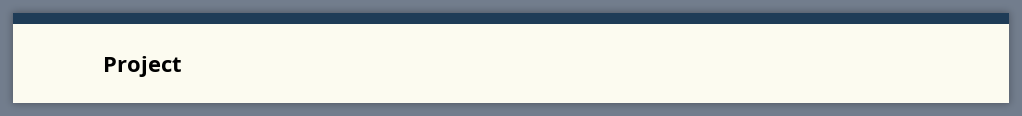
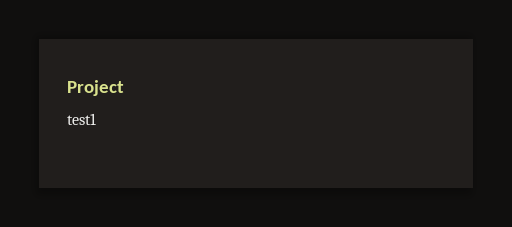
+ test1

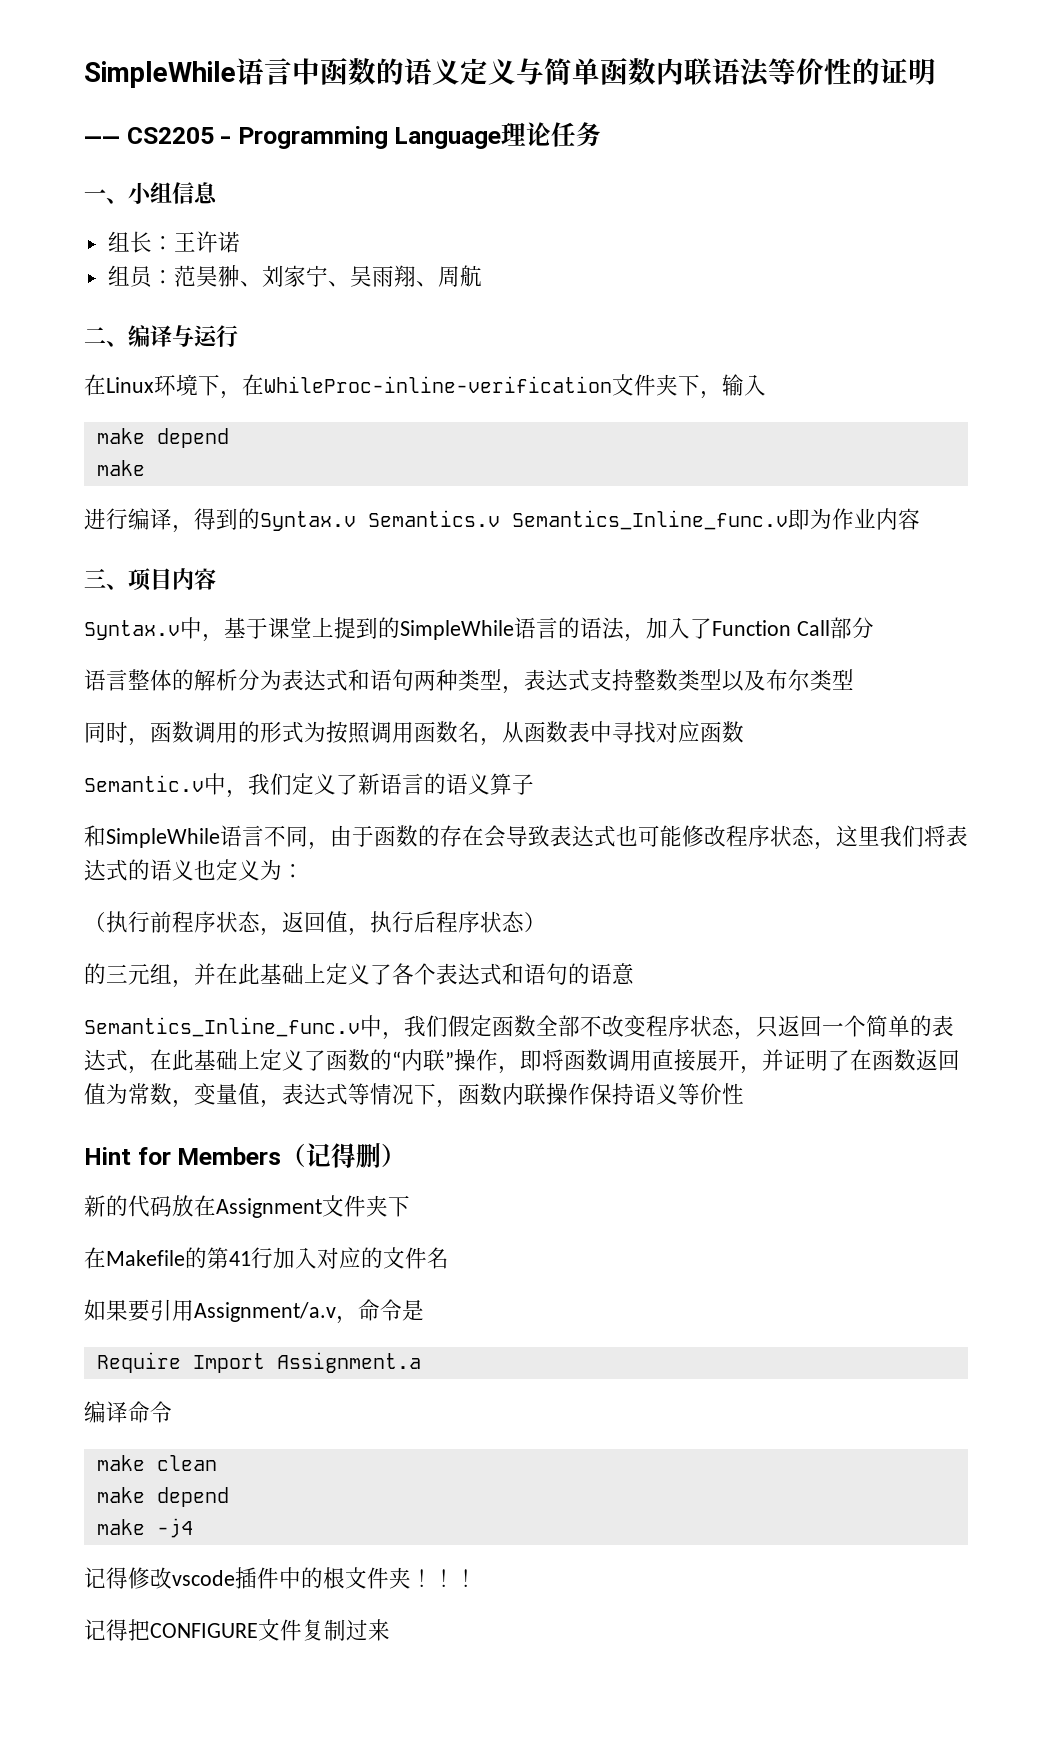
- Project
- test1
+ SimpleWhile语言中函数的语义定义与简单函数内联语法等价性的证明
+ —— CS2205 - Programming Language理论任务
+ 一、小组信息
+ 组长：王许诺
+ 组员：范昊翀、刘家宁、吴雨翔、周航
+ 二、编译与运行
+ 在Linux环境下，在WhileProc-inline-verification文件夹下，输入
+ make depend
+ make
+ 进行编译，得到的Syntax.v Semantics.v Semantics_Inline_func.v即为作业内容
+ 三、项目内容
+ Syntax.v中，基于课堂上提到的SimpleWhile语言的语法，加入了Function Call部分
+ 语言整体的解析分为表达式和语句两种类型，表达式支持整数类型以及布尔类型
+ 同时，函数调用的形式为按照调用函数名，从函数表中寻找对应函数
+ Semantic.v中，我们定义了新语言的语义算子
+ 和SimpleWhile语言不同，由于函数的存在会导致表达式也可能修改程序状态，这里我们将表达式的语义也定义为：
+ （执行前程序状态，返回值，执行后程序状态）
+ 的三元组，并在此基础上定义了各个表达式和语句的语意
+ Semantics_Inline_func.v中，我们假定函数全部不改变程序状态，只返回一个简单的表达式，在此基础上定义了函数的“内联”操作，即将函数调用直接展开，并证明了在函数返回值为常数，变量值，表达式等情况下，函数内联操作保持语义等价性
+ Hint for Members（记得删）
+ 新的代码放在Assignment文件夹下
+ 在Makefile的第41行加入对应的文件名
+ 如果要引用Assignment/a.v，命令是
+ Require Import Assignment.a
+ 编译命令
+ make clean
+ make depend
+ make -j4
+ 记得修改vscode插件中的根文件夹！！！
+ 记得把CONFIGURE文件复制过来

